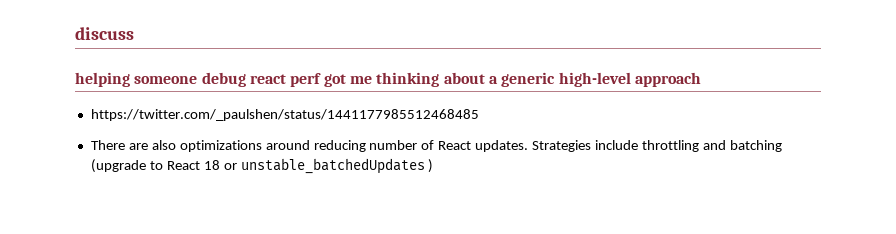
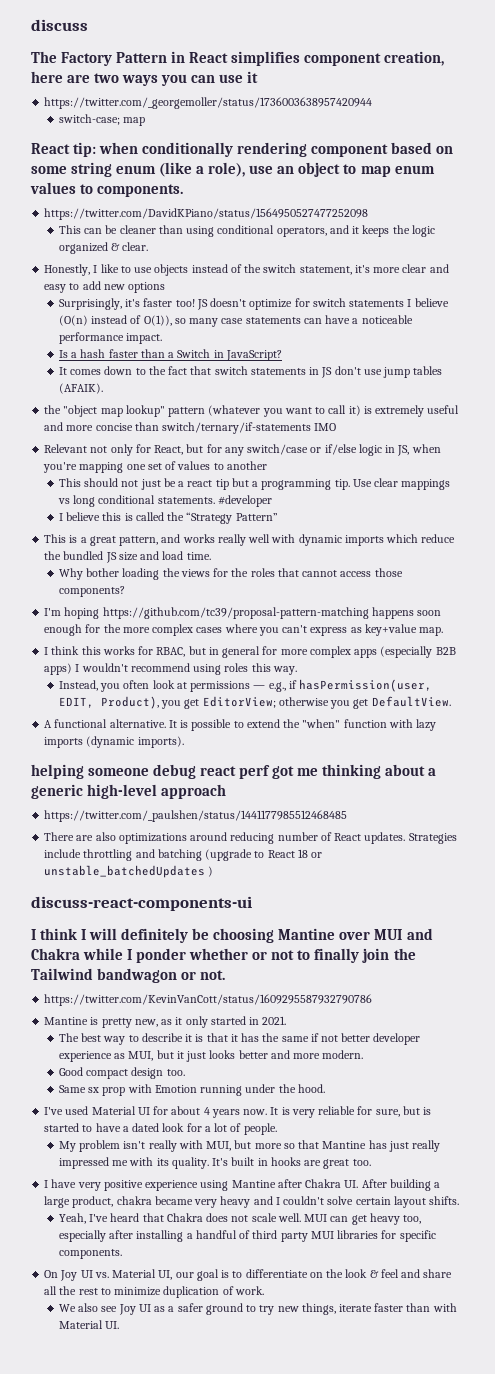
+ The Factory Pattern in React simplifies component creation, here are two ways you can use it
+ https://twitter.com/_georgemoller/status/1736003638957420944
+ switch-case; map
+ React tip: when conditionally rendering component based on some string enum (like a role), use an object to map enum values to components.
+ https://twitter.com/DavidKPiano/status/1564950527477252098
+ This can be cleaner than using conditional operators, and it keeps the logic organized & clear.
+ Honestly, I like to use objects instead of the switch statement, it's more clear and easy to add new options
+ Surprisingly, it's faster too! JS doesn't optimize for switch statements I believe (O(n) instead of O(1)), so many case statements can have a noticeable performance impact.
+ Is a hash faster than a Switch in JavaScript?
+ It comes down to the fact that switch statements in JS don't use jump tables (AFAIK).
+ the "object map lookup" pattern (whatever you want to call it) is extremely useful and more concise than switch/ternary/if-statements IMO
+ Relevant not only for React, but for any switch/case or if/else logic in JS, when you're mapping one set of values to another
+ This should not just be a react tip but a programming tip. Use clear mappings vs long conditional statements. #developer
+ I believe this is called the “Strategy Pattern”
+ This is a great pattern, and works really well with dynamic imports which reduce the bundled JS size and load time.
+ Why bother loading the views for the roles that cannot access those components?
+ I'm hoping https://github.com/tc39/proposal-pattern-matching happens soon enough for the more complex cases where you can't express as key+value map.
+ I think this works for RBAC, but in general for more complex apps (especially B2B apps) I wouldn't recommend using roles this way.
+ Instead, you often look at permissions — e.g., if hasPermission(user, EDIT, Product), you get EditorView; otherwise you get DefaultView.
+ A functional alternative. It is possible to extend the "when" function with lazy imports (dynamic imports).
+ discuss-react-components-ui
+ I think I will definitely be choosing Mantine over MUI and Chakra while I ponder whether or not to finally join the Tailwind bandwagon or not.
+ https://twitter.com/KevinVanCott/status/1609295587932790786
+ Mantine is pretty new, as it only started in 2021.
+ The best way to describe it is that it has the same if not better developer experience as MUI, but it just looks better and more modern.
+ Good compact design too.
+ Same sx prop with Emotion running under the hood.
+ I've used Material UI for about 4 years now. It is very reliable for sure, but is started to have a dated look for a lot of people.
+ My problem isn't really with MUI, but more so that Mantine has just really impressed me with its quality. It's built in hooks are great too.
+ I have very positive experience using Mantine after Chakra UI. After building a large product, chakra became very heavy and I couldn't solve certain layout shifts.
+ Yeah, I've heard that Chakra does not scale well. MUI can get heavy too, especially after installing a handful of third party MUI libraries for specific components.
+ On Joy UI vs. Material UI, our goal is to differentiate on the look & feel and share all the rest to minimize duplication of work.
+ We also see Joy UI as a safer ground to try new things, iterate faster than with Material UI.

